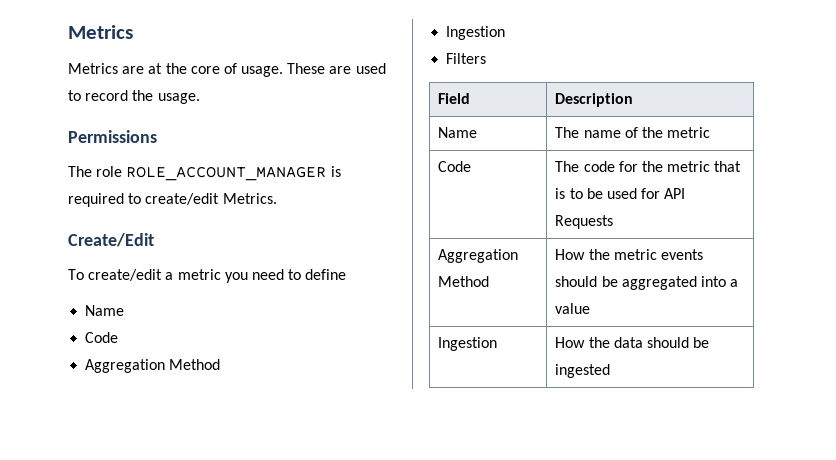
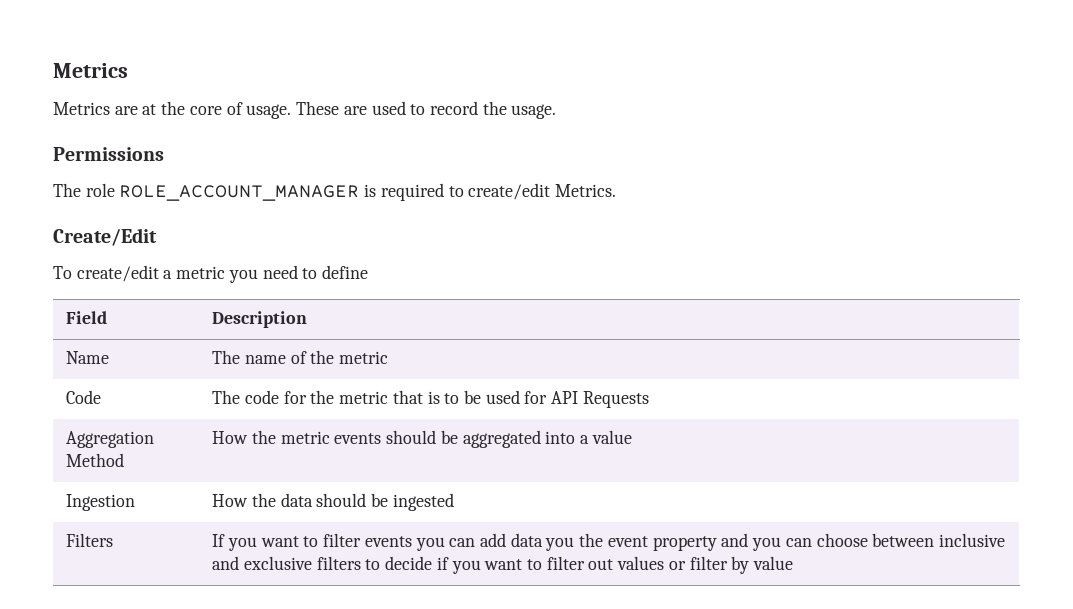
  To create/edit a metric you need to define
- Name
- Code
- Aggregation Method
- Ingestion
- Filters
+ Filters | If you want to filter events you can add data you the event property and you can choose between inclusive and exclusive filters to decide if you want to filter out values or filter by value

